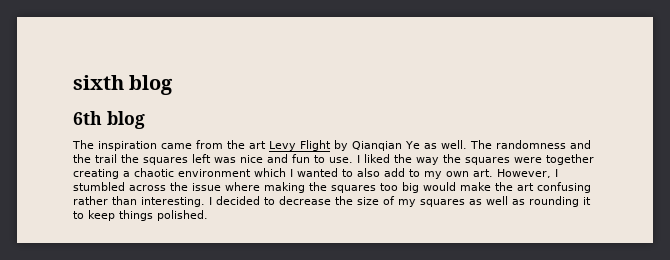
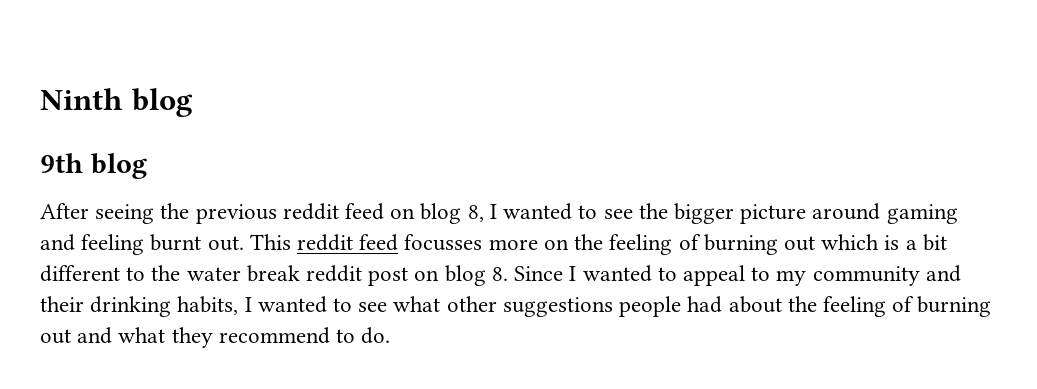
- sixth blog
- 6th blog
- The inspiration came from the art Levy Flight by Qianqian Ye as well. The randomness and the trail the squares left was nice and fun to use. I liked the way the squares were together creating a chaotic environment which I wanted to also add to my own art. However, I stumbled across the issue where making the squares too big would make the art confusing rather than interesting. I decided to decrease the size of my squares as well as rounding it to keep things polished.
+ Ninth blog
+ 9th blog
+ After seeing the previous reddit feed on blog 8, I wanted to see the bigger picture around gaming and feeling burnt out. This reddit feed focusses more on the feeling of burning out which is a bit different to the water break reddit post on blog 8. Since I wanted to appeal to my community and their drinking habits, I wanted to see what other suggestions people had about the feeling of burning out and what they recommend to do.

